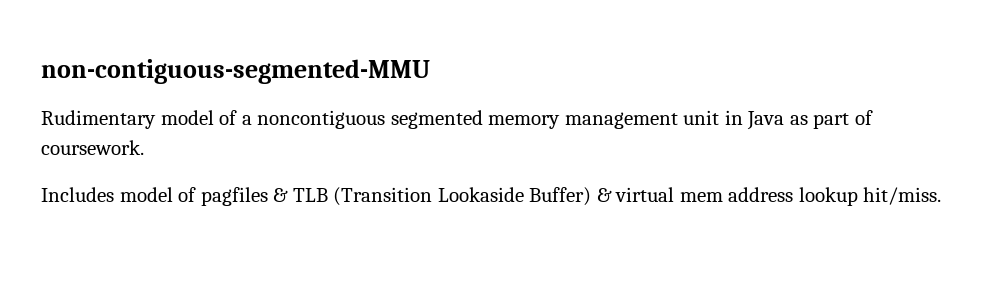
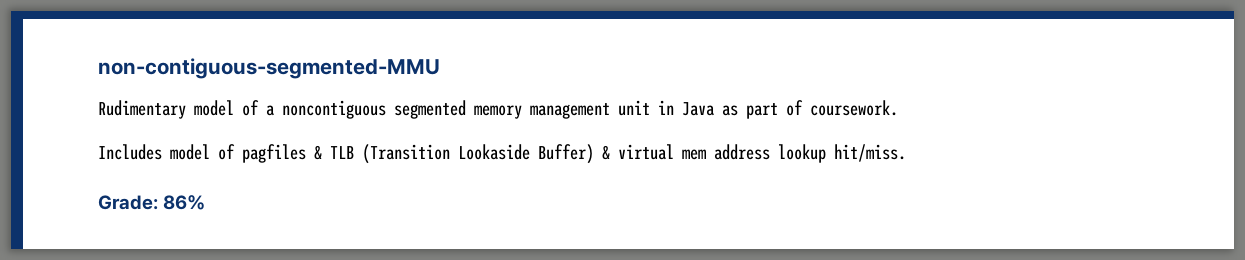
+ Grade: 86%

